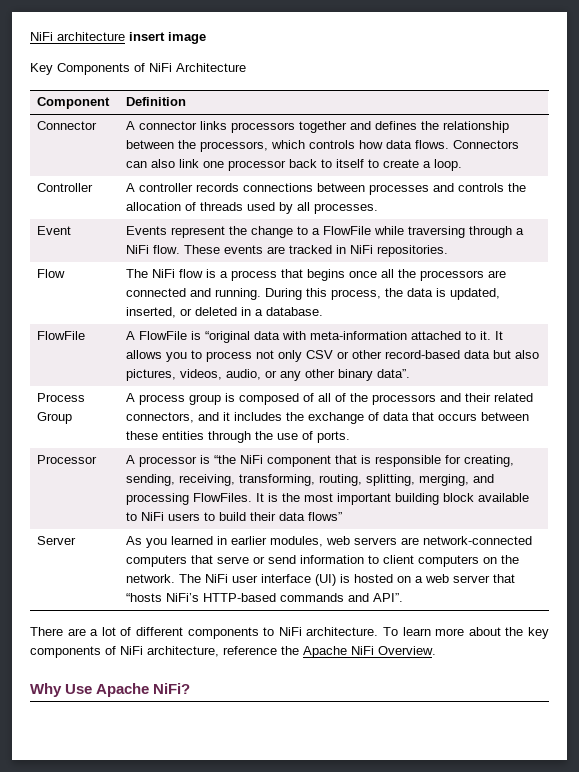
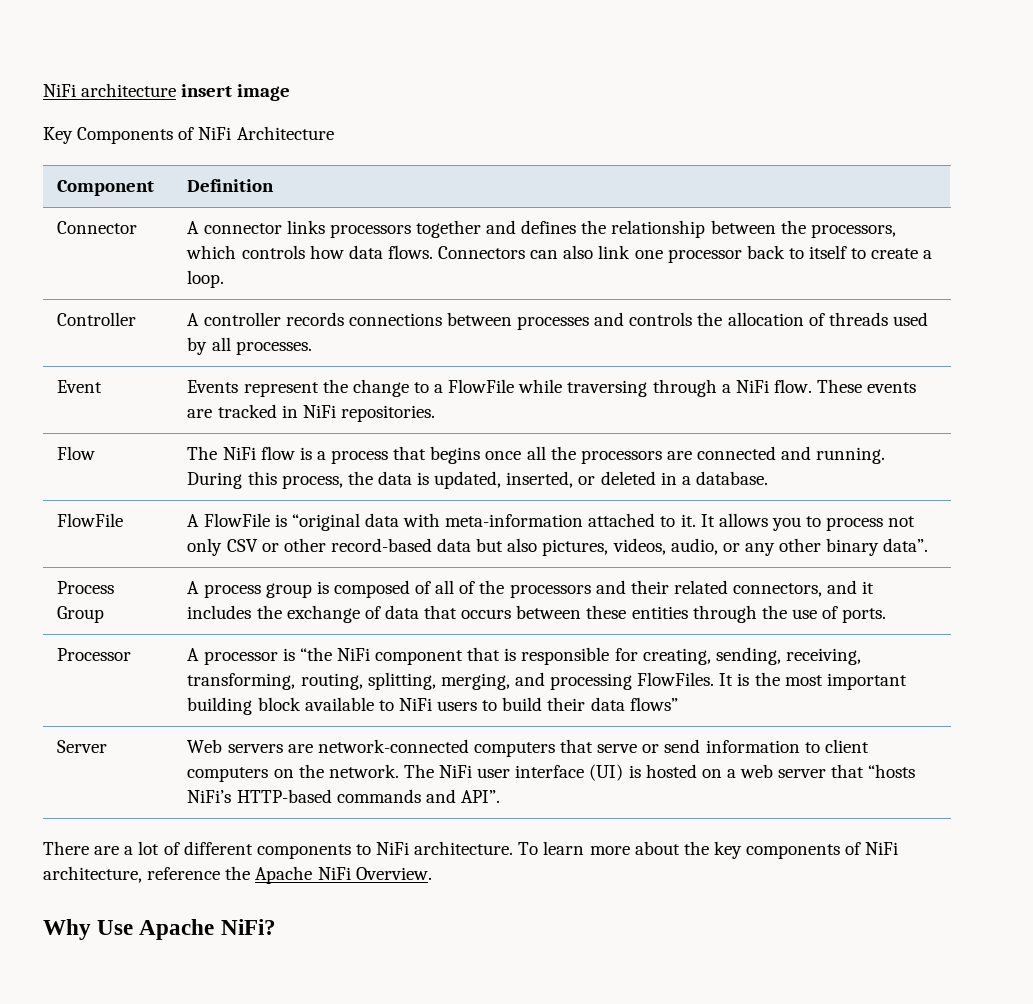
- As you learned in earlier modules, web servers are network-connected computers that serve or send information to client computers on the network.
+ Web servers are network-connected computers that serve or send information to client computers on the network.

